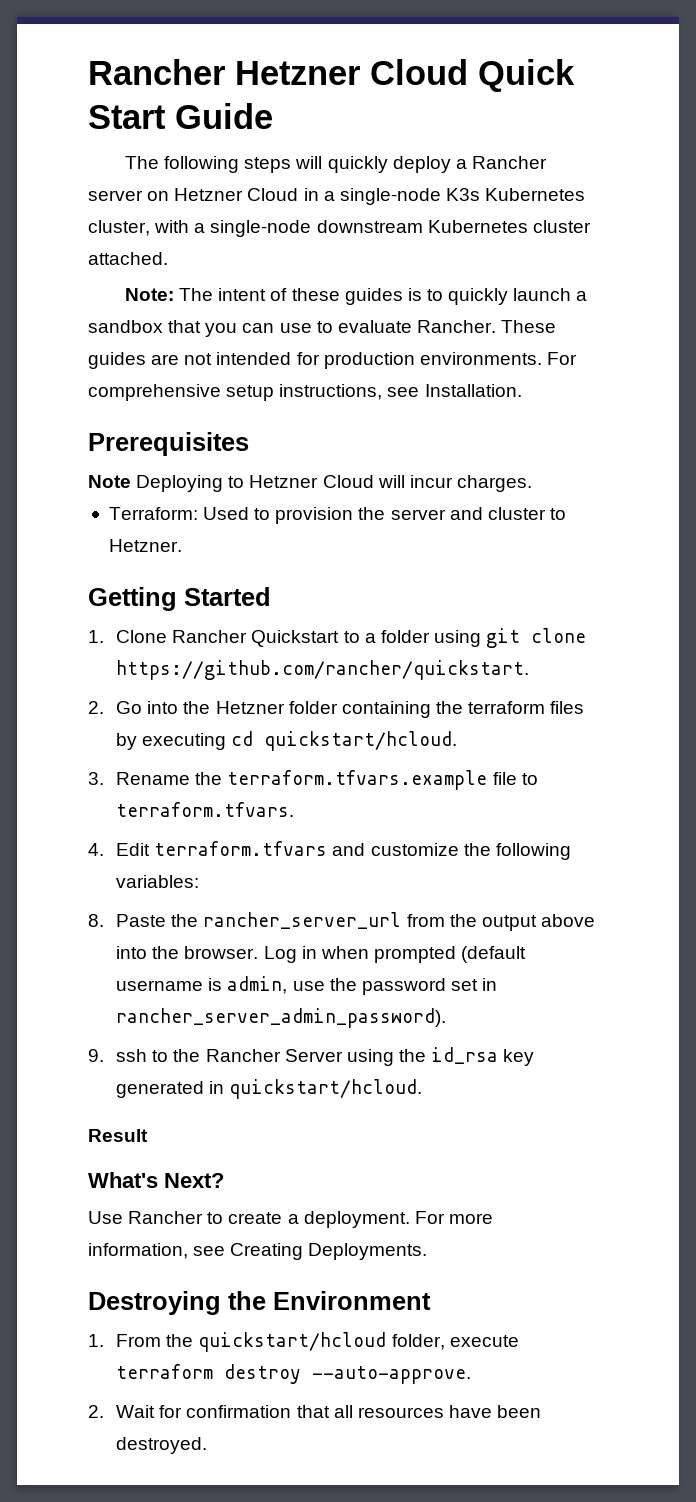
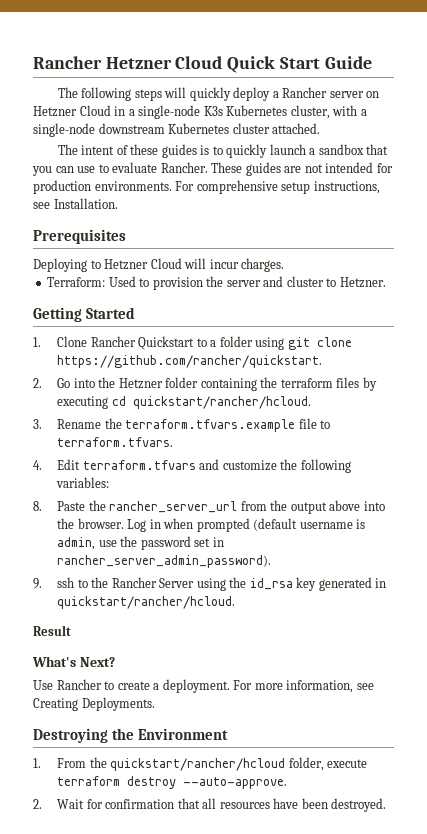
- Note: The intent of these guides is to quickly launch a sandbox that you can use to evaluate Rancher.
+ The intent of these guides is to quickly launch a sandbox that you can use to evaluate Rancher.
- Note Deploying to Hetzner Cloud will incur charges.
+ Deploying to Hetzner Cloud will incur charges.
- 2. Go into the Hetzner folder containing the terraform files by executing cd quickstart/hcloud.
+ 2. Go into the Hetzner folder containing the terraform files by executing cd quickstart/rancher/hcloud.
- 9. ssh to the Rancher Server using the id_rsa key generated in quickstart/hcloud.
+ 9. ssh to the Rancher Server using the id_rsa key generated in quickstart/rancher/hcloud.
- 1. From the quickstart/hcloud folder, execute terraform destroy --auto-approve.
+ 1. From the quickstart/rancher/hcloud folder, execute terraform destroy --auto-approve.

